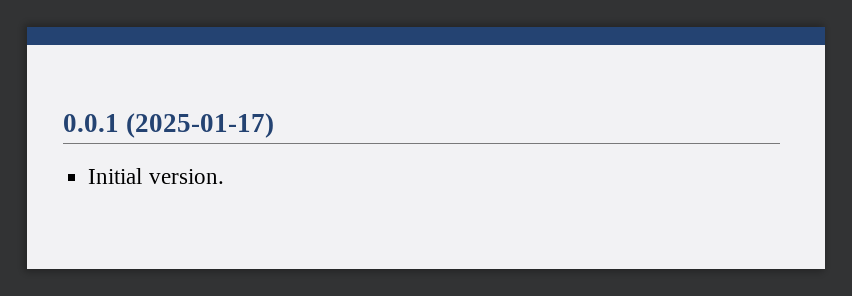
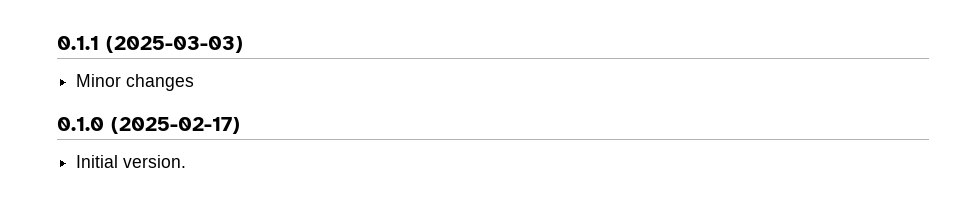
- 0.0.1 (2025-01-17)
+ 0.1.1 (2025-03-03)
+ Minor changes
+ 0.1.0 (2025-02-17)

